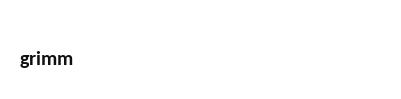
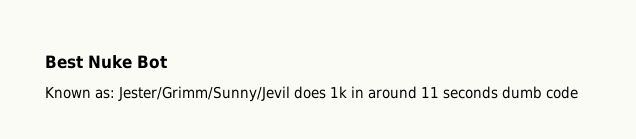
- grimm
+ Best Nuke Bot
+ Known as: Jester/Grimm/Sunny/Jevil does 1k in around 11 seconds dumb code

